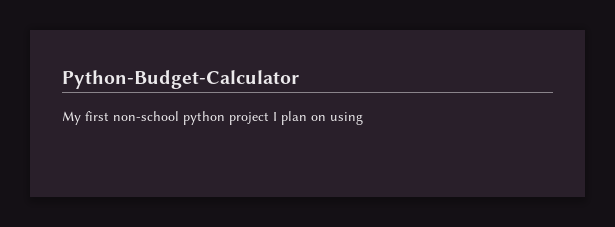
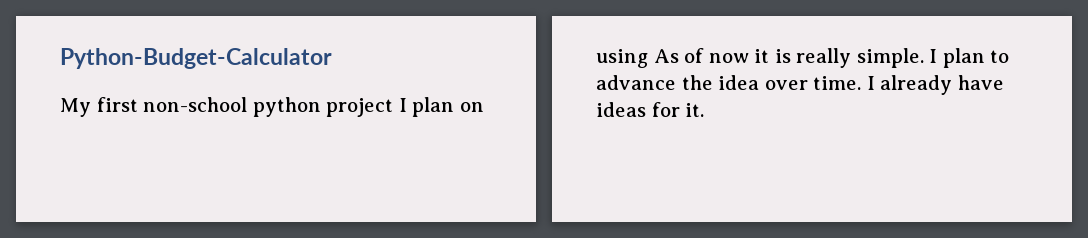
- My first non-school python project I plan on using
+ My first non-school python project I plan on using As of now it is really simple. I plan to advance the idea over time. I already have ideas for it.

